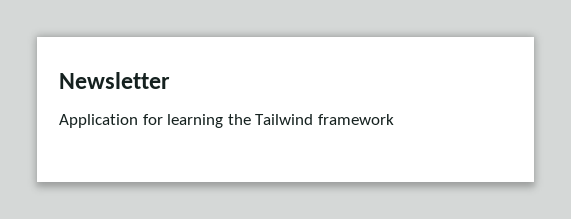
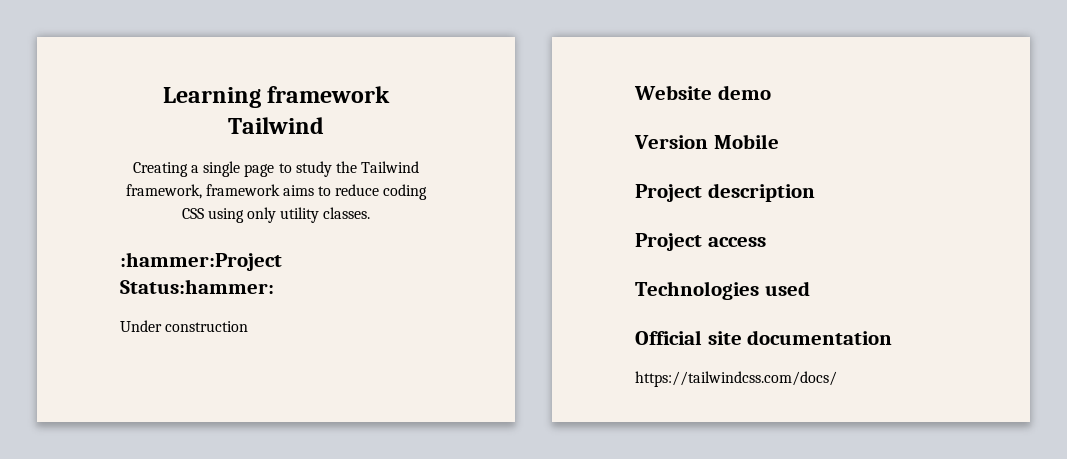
- Newsletter
- Application for learning the Tailwind framework
+ Learning framework Tailwind
+ Creating a single page to study the Tailwind framework, framework aims to reduce coding CSS using only utility classes.
+ :hammer:Project Status:hammer:
+ Under construction
+ Website demo
+ Version Mobile
+ Project description
+ Project access
+ Technologies used
+ Official site documentation
+ https://tailwindcss.com/docs/

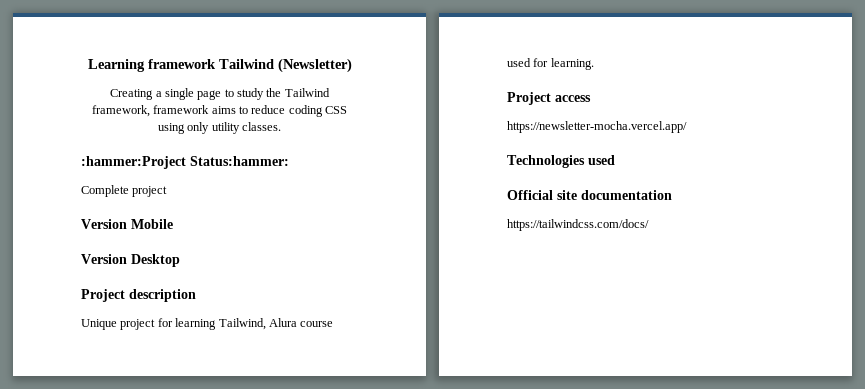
- Learning framework Tailwind
+ Learning framework Tailwind (Newsletter)
- Under construction
- Website demo
+ Complete project
+ Version Desktop
+ Unique project for learning Tailwind, Alura course used for learning.
+ https://newsletter-mocha.vercel.app/

